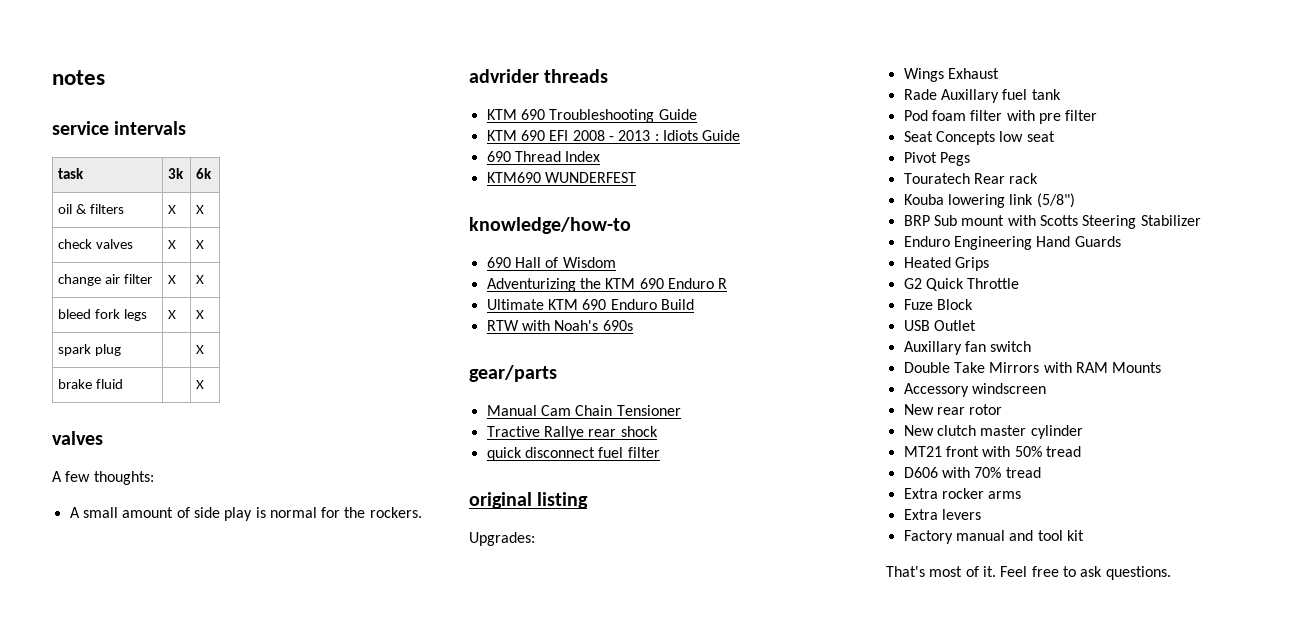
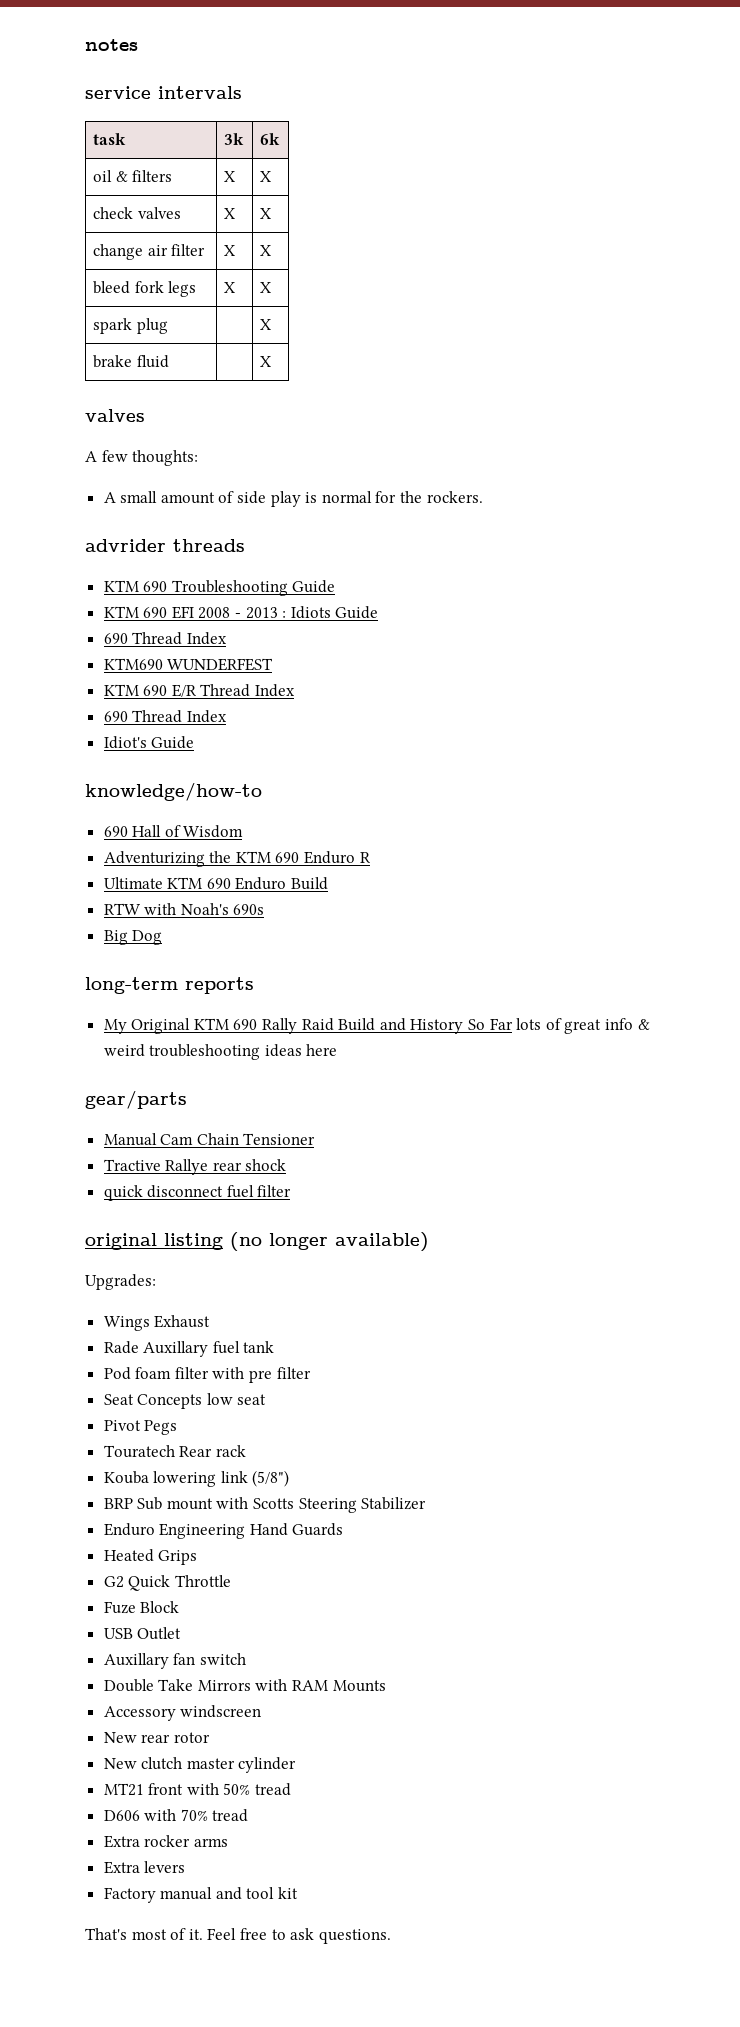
+ KTM 690 E/R Thread Index
+ 690 Thread Index
+ Idiot's Guide
+ Big Dog
+ long-term reports
+ My Original KTM 690 Rally Raid Build and History So Far lots of great info & weird troubleshooting ideas here
- original listing
+ original listing (no longer available)

